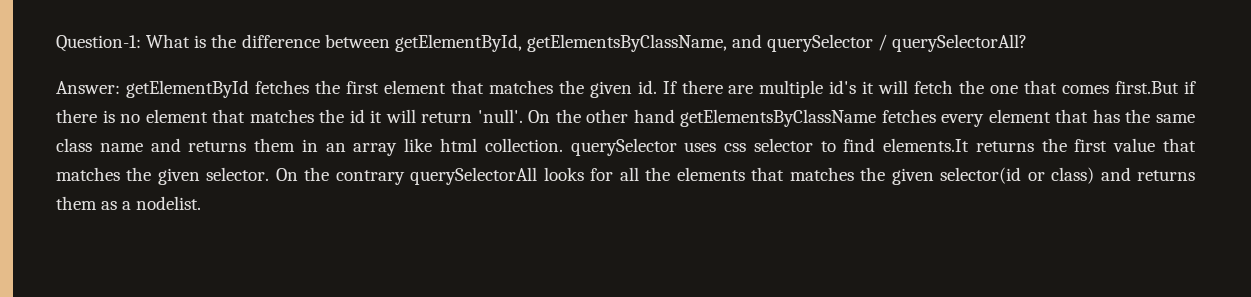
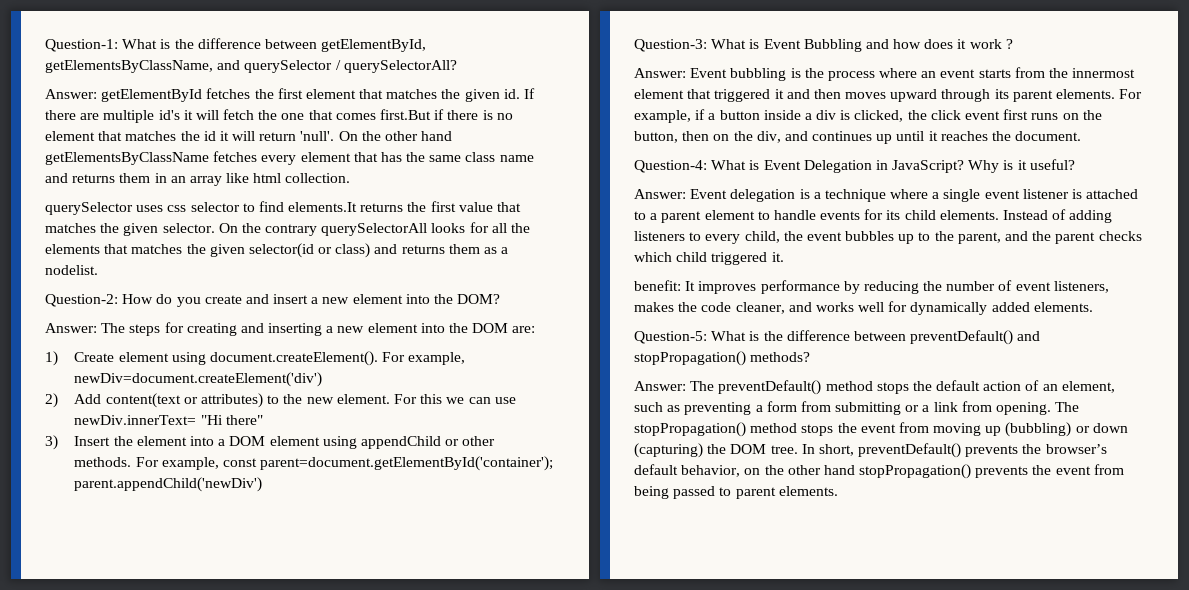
- On the other hand getElementsByClassName fetches every element that has the same class name and returns them in an array like html collection. querySelector uses css selector to find elements.It returns the first value that matches the given selector.
+ On the other hand getElementsByClassName fetches every element that has the same class name and returns them in an array like html collection.
+ querySelector uses css selector to find elements.It returns the first value that matches the given selector.
+ Question-2: How do you create and insert a new element into the DOM?
+ Answer: The steps for creating and inserting a new element into the DOM are:
+ 1) Create element using document.createElement(). For example, newDiv=document.createElement('div')
+ 2) Add content(text or attributes) to the new element. For this we can use newDiv.innerText= "Hi there"
+ 3) Insert the element into a DOM element using appendChild or other methods. For example, const parent=document.getElementById('container'); parent.appendChild('newDiv')
+ Question-3: What is Event Bubbling and how does it work ?
+ Answer: Event bubbling is the process where an event starts from the innermost element that triggered it and then moves upward through its parent elements. For example, if a button inside a div is clicked, the click event first runs on the button, then on the div, and continues up until it reaches the document.
+ Question-4: What is Event Delegation in JavaScript? Why is it useful?
+ Answer: Event delegation is a technique where a single event listener is attached to a parent element to handle events for its child elements. Instead of adding listeners to every child, the event bubbles up to the parent, and the parent checks which child triggered it.
+ benefit: It improves performance by reducing the number of event listeners, makes the code cleaner, and works well for dynamically added elements.
+ Question-5: What is the difference between preventDefault() and stopPropagation() methods?
+ Answer: The preventDefault() method stops the default action of an element, such as preventing a form from submitting or a link from opening. The stopPropagation() method stops the event from moving up (bubbling) or down (capturing) the DOM tree. In short, preventDefault() prevents the browser’s default behavior, on the other hand stopPropagation() prevents the event from being passed to parent elements.

